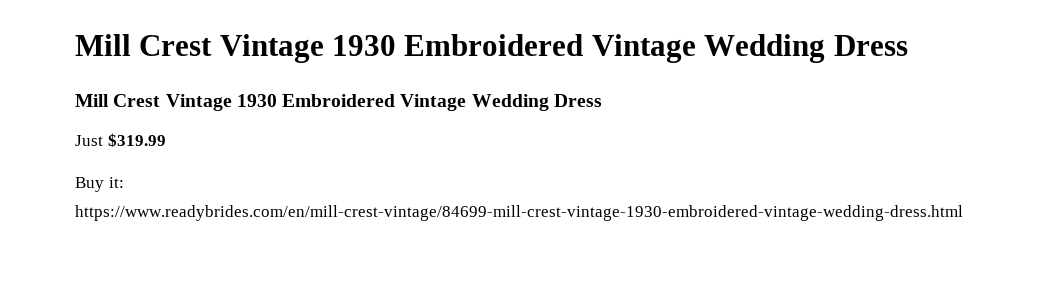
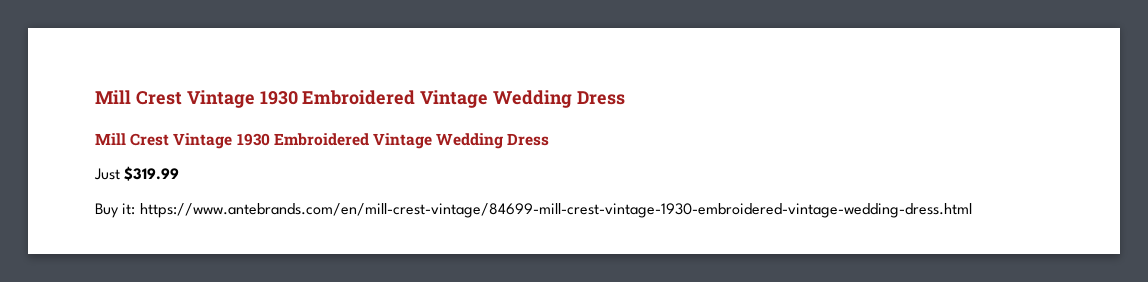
- Buy it: https://www.readybrides.com/en/mill-crest-vintage/84699-mill-crest-vintage-1930-embroidered-vintage-wedding-dress.html
+ Buy it: https://www.antebrands.com/en/mill-crest-vintage/84699-mill-crest-vintage-1930-embroidered-vintage-wedding-dress.html

